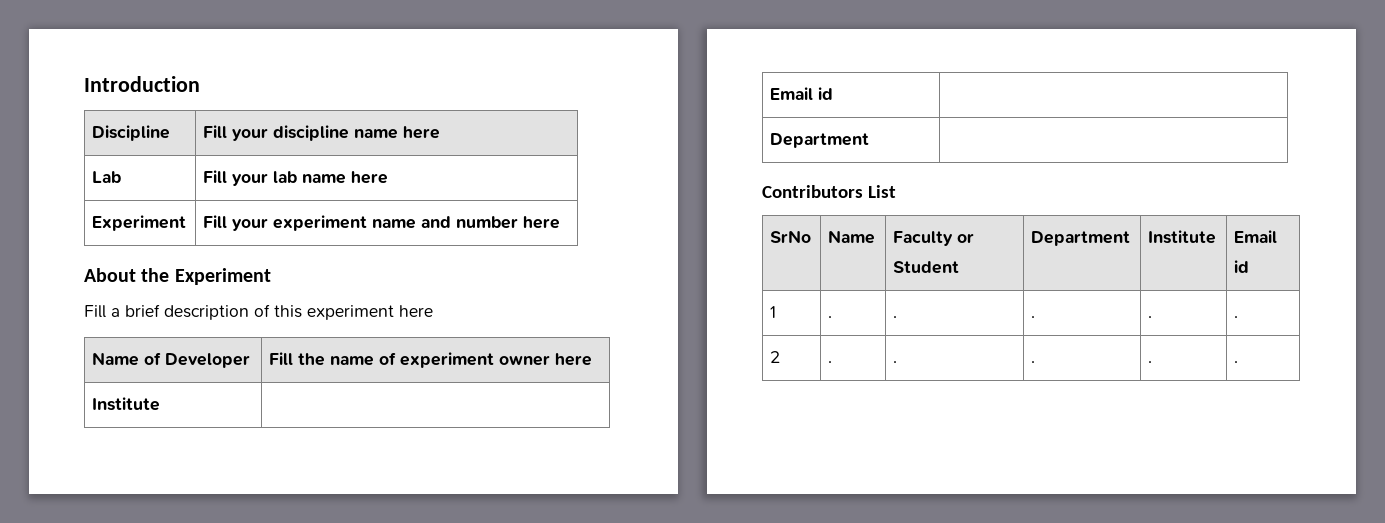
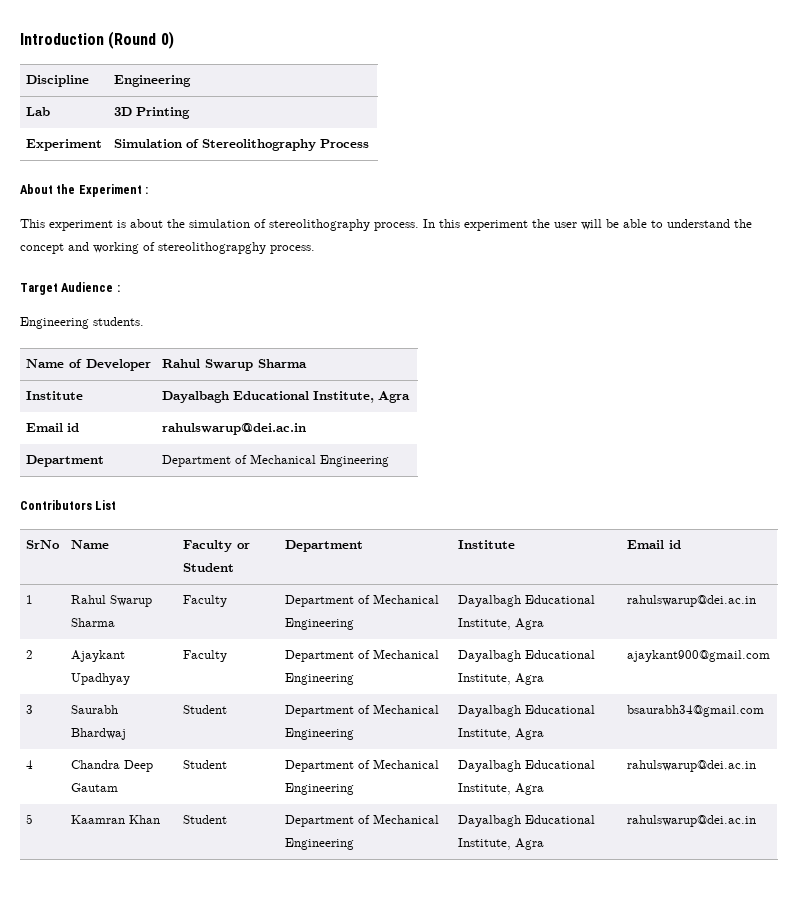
- Introduction
+ Introduction (Round 0)
- Discipline | Fill your discipline name here
- Lab | Fill your lab name here
- Experiment | Fill your experiment name and number here
- About the Experiment
- Fill a brief description of this experiment here
- Name of Developer | Fill the name of experiment owner here
- Institute |
+ Discipline | Engineering
+ Lab | 3D Printing
+ Experiment | Simulation of Stereolithography Process
+ About the Experiment :
+ This experiment is about the simulation of stereolithography process. In this experiment the user will be able to understand the concept and working of stereolithograpghy process.
+ Target Audience :
+ Engineering students.
+ Name of Developer | Rahul Swarup Sharma
+ Institute | Dayalbagh Educational Institute, Agra
- Email id |
- Department |
+ Email id | rahulswarup@dei.ac.in
+ Department | Department of Mechanical Engineering
- 1 | . | . | . | . | .
- 2 | . | . | . | . | .
+ 1 | Rahul Swarup Sharma | Faculty | Department of Mechanical Engineering | Dayalbagh Educational Institute, Agra | rahulswarup@dei.ac.in
+ 2 | Ajaykant Upadhyay | Faculty | Department of Mechanical Engineering | Dayalbagh Educational Institute, Agra | ajaykant900@gmail.com
+ 3 | Saurabh Bhardwaj | Student | Department of Mechanical Engineering | Dayalbagh Educational Institute, Agra | bsaurabh34@gmail.com
+ 4 | Chandra Deep Gautam | Student | Department of Mechanical Engineering | Dayalbagh Educational Institute, Agra | rahulswarup@dei.ac.in
+ 5 | Kaamran Khan | Student | Department of Mechanical Engineering | Dayalbagh Educational Institute, Agra | rahulswarup@dei.ac.in

